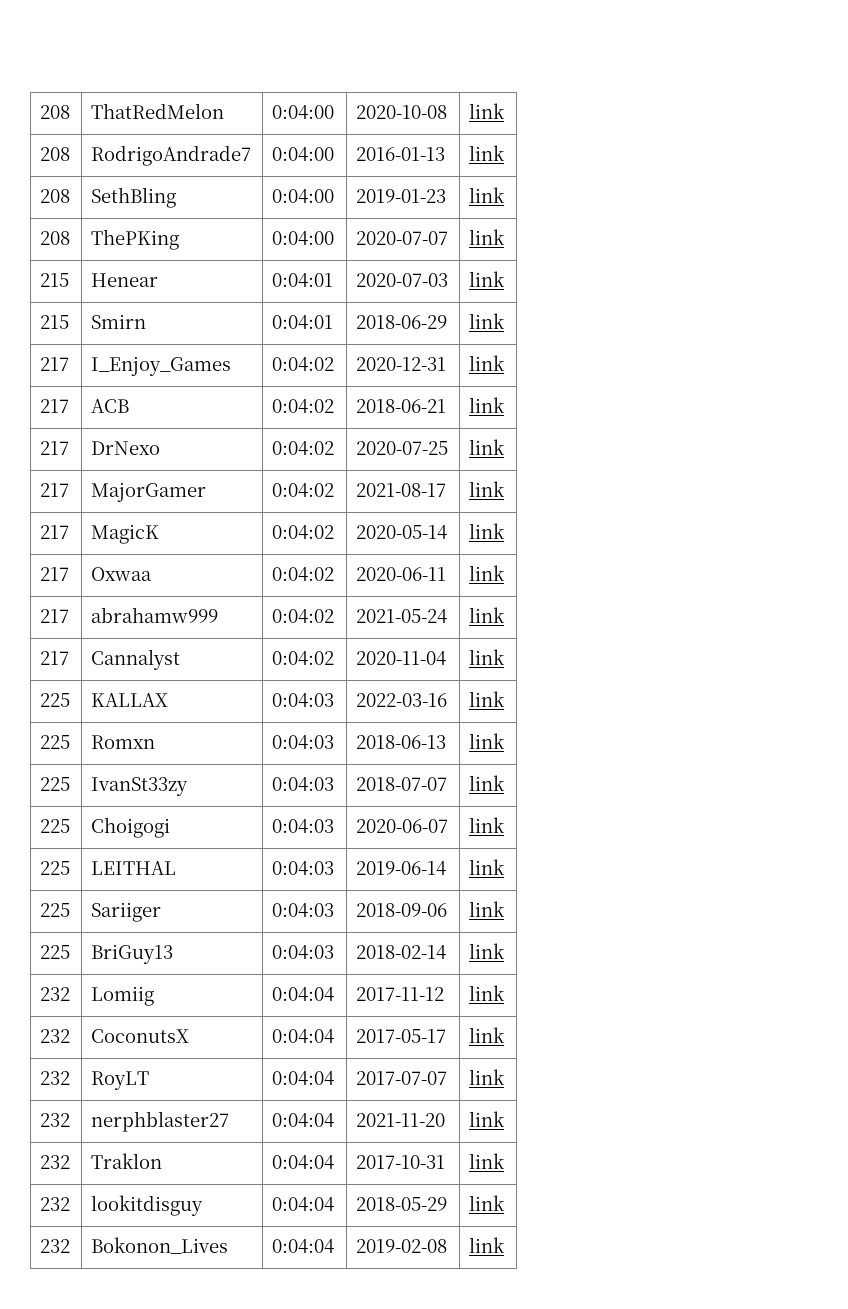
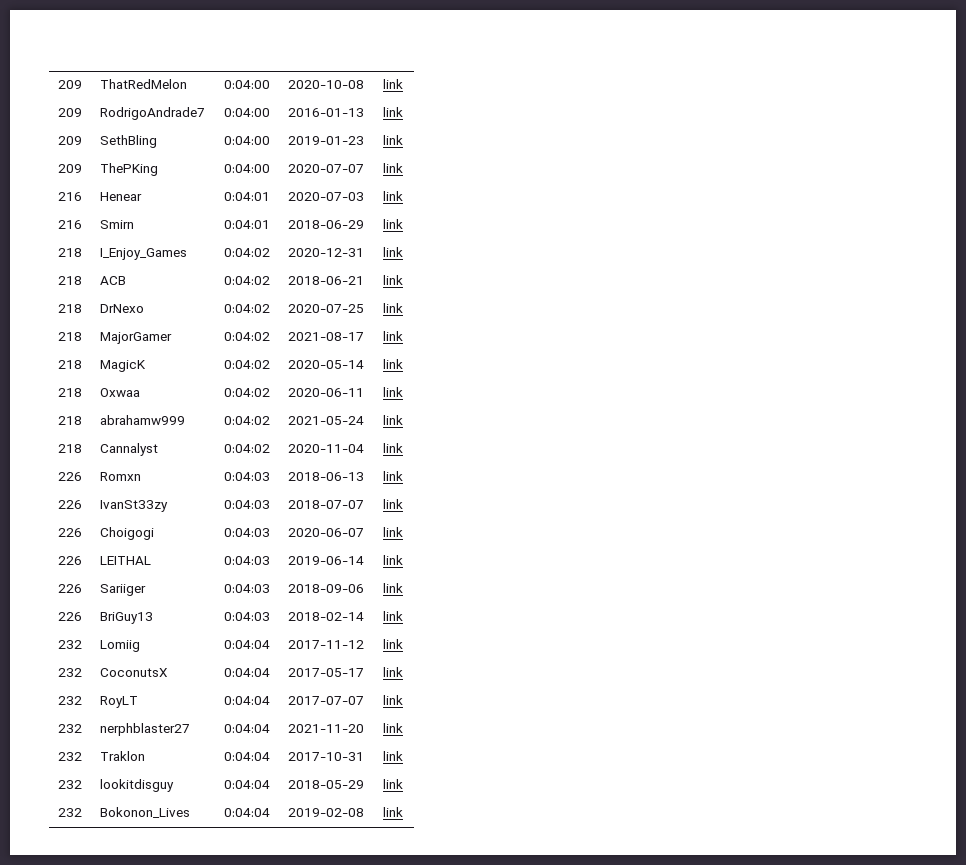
- 208 | ThatRedMelon | 0:04:00 | 2020-10-08 | link
+ 209 | ThatRedMelon | 0:04:00 | 2020-10-08 | link
- 208 | RodrigoAndrade7 | 0:04:00 | 2016-01-13 | link
+ 209 | RodrigoAndrade7 | 0:04:00 | 2016-01-13 | link
- 208 | SethBling | 0:04:00 | 2019-01-23 | link
+ 209 | SethBling | 0:04:00 | 2019-01-23 | link
- 208 | ThePKing | 0:04:00 | 2020-07-07 | link
+ 209 | ThePKing | 0:04:00 | 2020-07-07 | link
- 215 | Henear | 0:04:01 | 2020-07-03 | link
+ 216 | Henear | 0:04:01 | 2020-07-03 | link
- 215 | Smirn | 0:04:01 | 2018-06-29 | link
+ 216 | Smirn | 0:04:01 | 2018-06-29 | link
- 217 | I_Enjoy_Games | 0:04:02 | 2020-12-31 | link
+ 218 | I_Enjoy_Games | 0:04:02 | 2020-12-31 | link
- 217 | ACB | 0:04:02 | 2018-06-21 | link
+ 218 | ACB | 0:04:02 | 2018-06-21 | link
- 217 | DrNexo | 0:04:02 | 2020-07-25 | link
+ 218 | DrNexo | 0:04:02 | 2020-07-25 | link
- 217 | MajorGamer | 0:04:02 | 2021-08-17 | link
+ 218 | MajorGamer | 0:04:02 | 2021-08-17 | link
- 217 | MagicK | 0:04:02 | 2020-05-14 | link
+ 218 | MagicK | 0:04:02 | 2020-05-14 | link
- 217 | Oxwaa | 0:04:02 | 2020-06-11 | link
+ 218 | Oxwaa | 0:04:02 | 2020-06-11 | link
- 217 | abrahamw999 | 0:04:02 | 2021-05-24 | link
+ 218 | abrahamw999 | 0:04:02 | 2021-05-24 | link
- 217 | Cannalyst | 0:04:02 | 2020-11-04 | link
+ 218 | Cannalyst | 0:04:02 | 2020-11-04 | link
- 225 | KALLAX | 0:04:03 | 2022-03-16 | link
- 225 | Romxn | 0:04:03 | 2018-06-13 | link
+ 226 | Romxn | 0:04:03 | 2018-06-13 | link
- 225 | IvanSt33zy | 0:04:03 | 2018-07-07 | link
+ 226 | IvanSt33zy | 0:04:03 | 2018-07-07 | link
- 225 | Choigogi | 0:04:03 | 2020-06-07 | link
+ 226 | Choigogi | 0:04:03 | 2020-06-07 | link
- 225 | LEITHAL | 0:04:03 | 2019-06-14 | link
+ 226 | LEITHAL | 0:04:03 | 2019-06-14 | link
- 225 | Sariiger | 0:04:03 | 2018-09-06 | link
+ 226 | Sariiger | 0:04:03 | 2018-09-06 | link
- 225 | BriGuy13 | 0:04:03 | 2018-02-14 | link
+ 226 | BriGuy13 | 0:04:03 | 2018-02-14 | link

